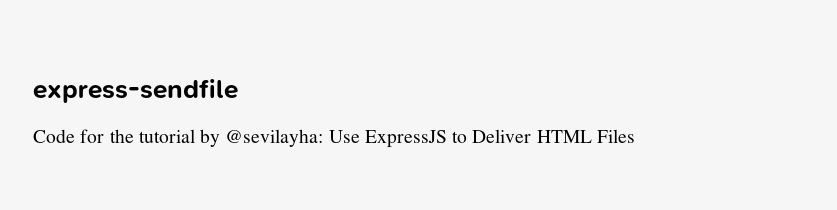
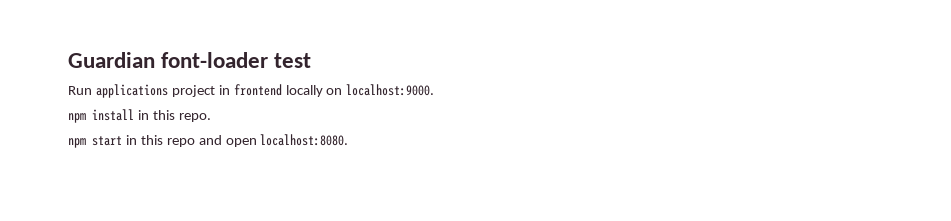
- express-sendfile
- Code for the tutorial by @sevilayha: Use ExpressJS to Deliver HTML Files
+ Guardian font-loader test
+ Run applications project in frontend locally on localhost:9000.
+ npm install in this repo.
+ npm start in this repo and open localhost:8080.

